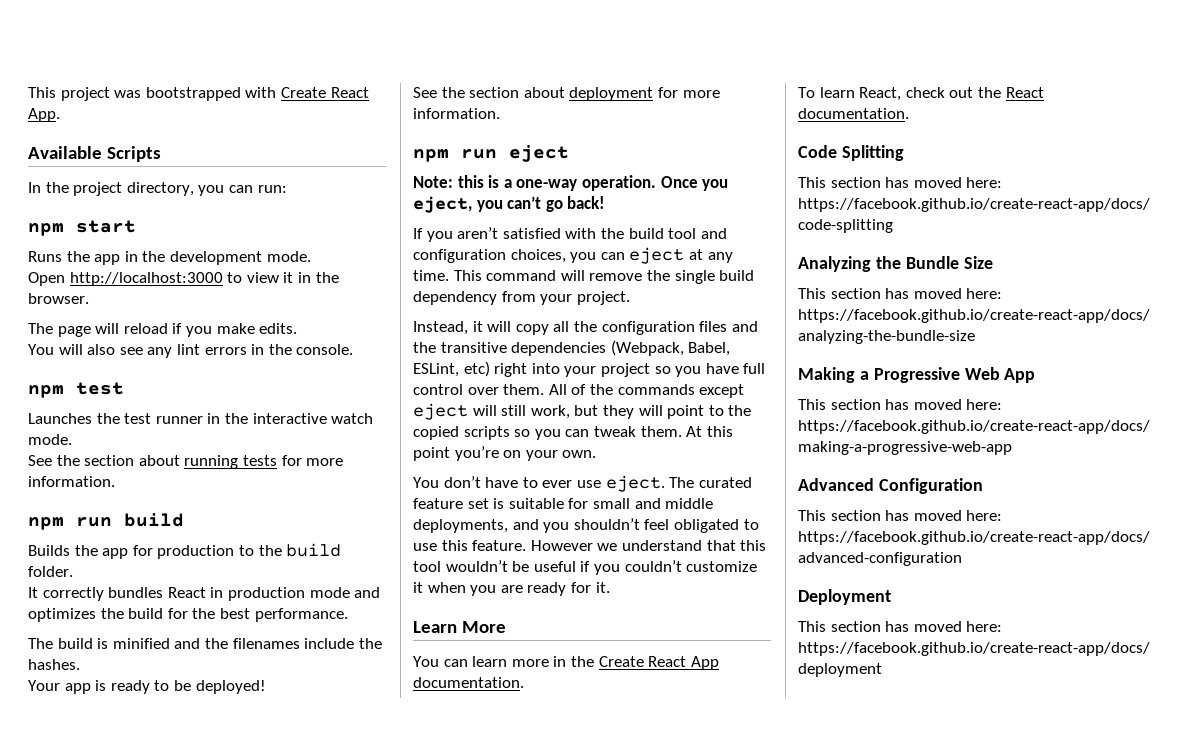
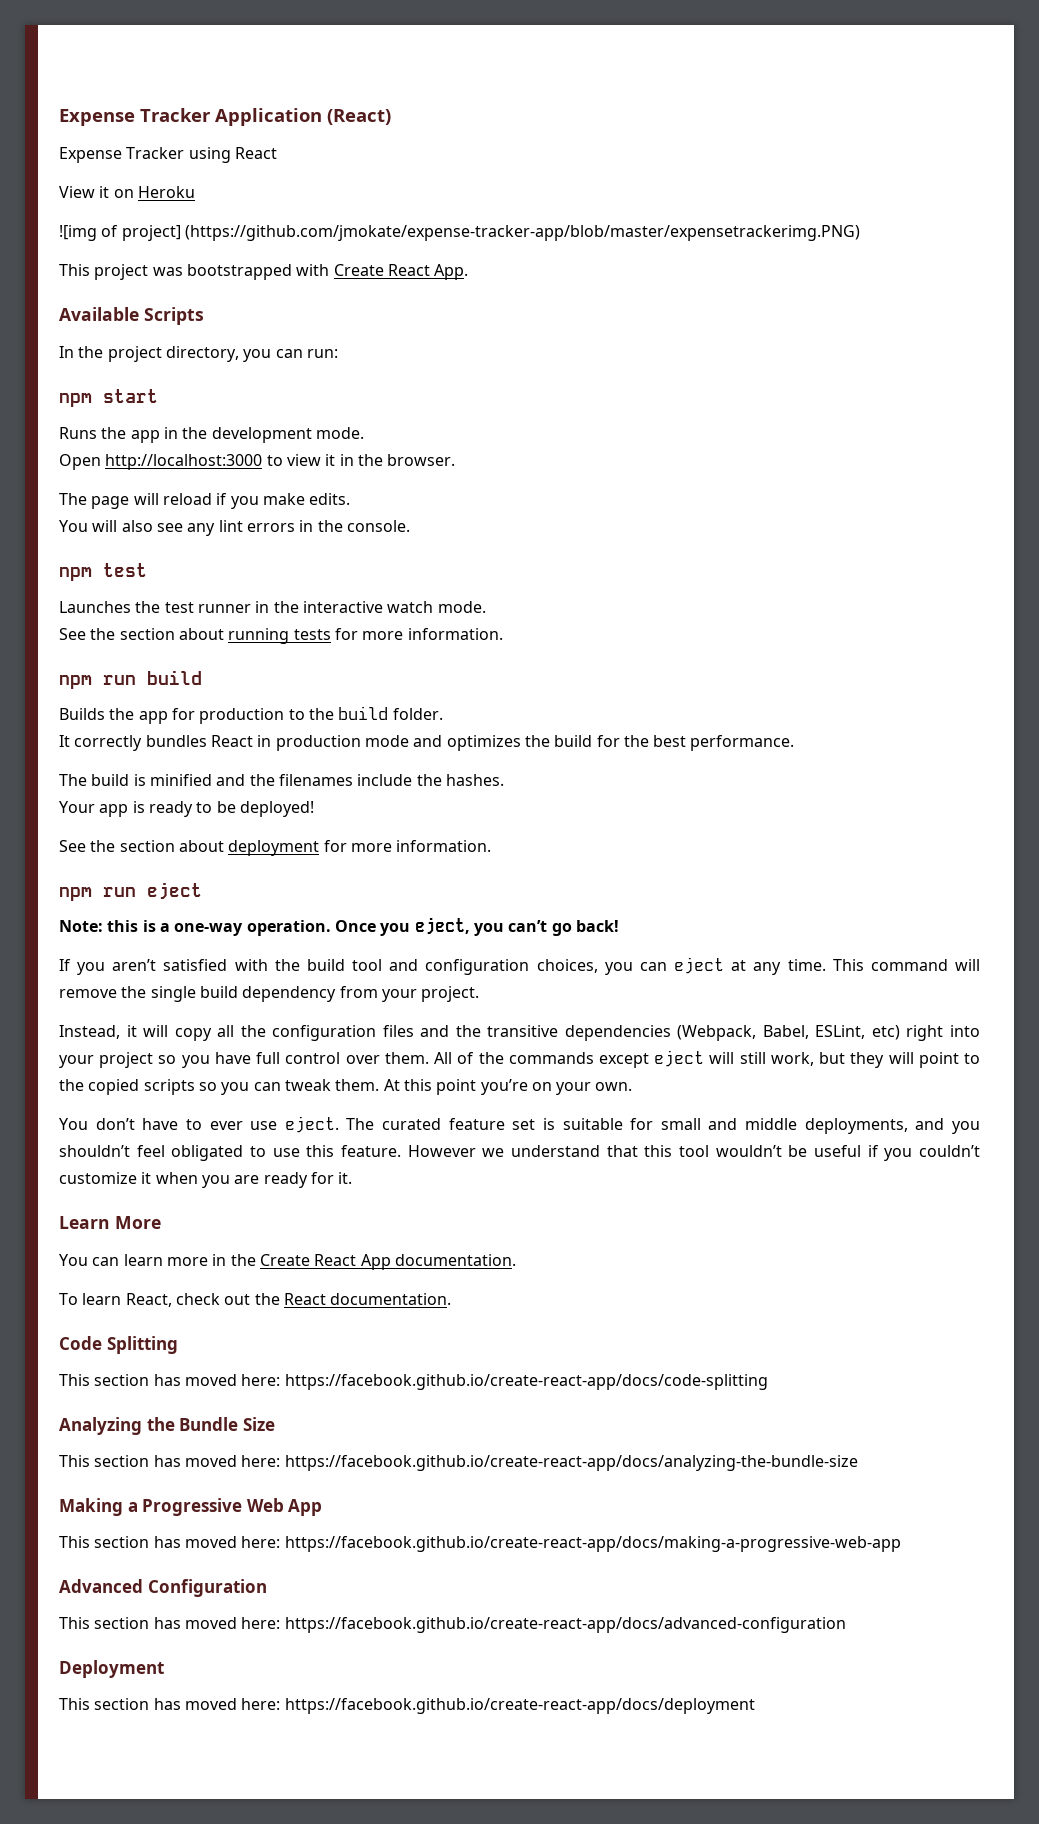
+ Expense Tracker Application (React)
+ Expense Tracker using React
+ View it on Heroku
+ ![img of project] (https://github.com/jmokate/expense-tracker-app/blob/master/expensetrackerimg.PNG)

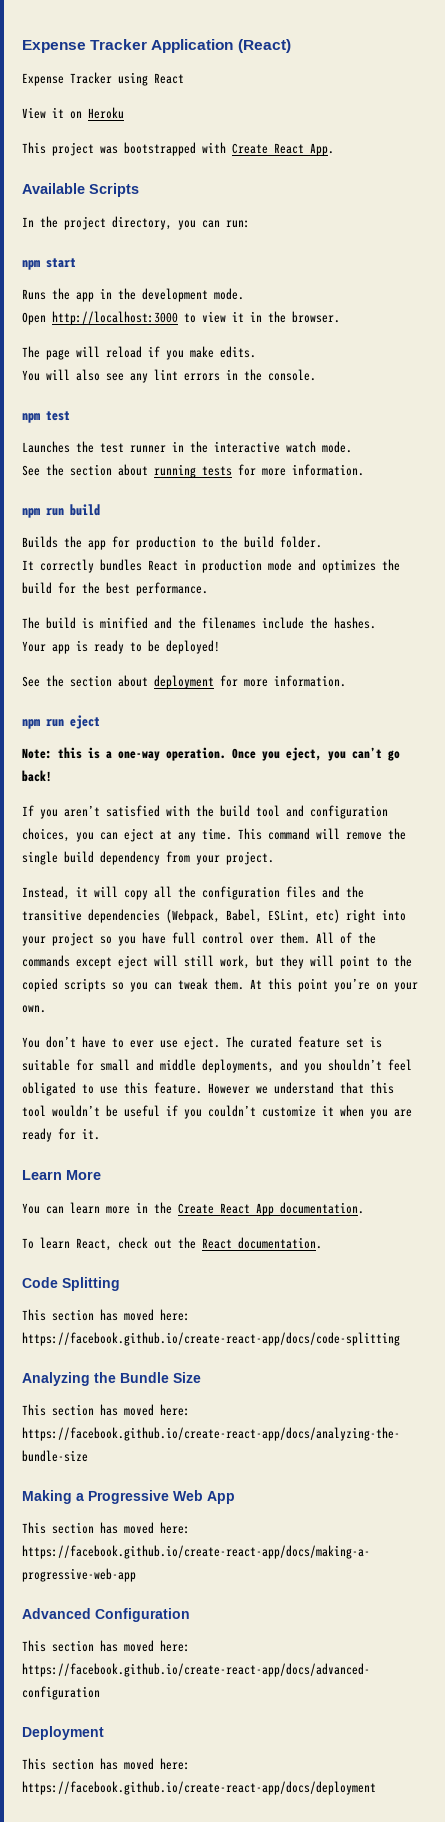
- ![img of project] (https://github.com/jmokate/expense-tracker-app/blob/master/expensetrackerimg.PNG)

